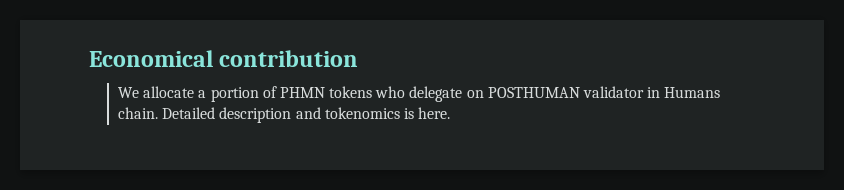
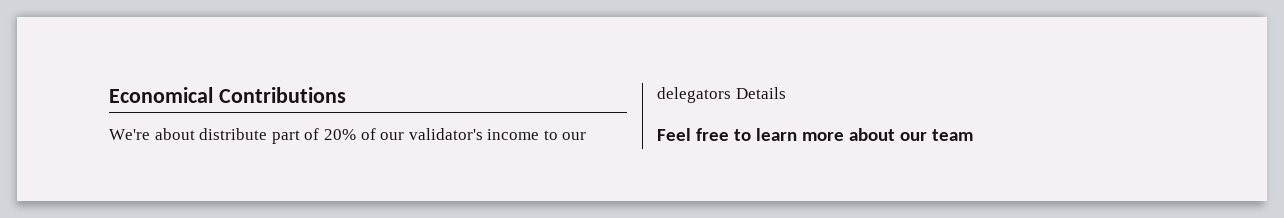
- Economical contribution
- We allocate a portion of PHMN tokens who delegate on POSTHUMAN validator in Humans chain. Detailed description and tokenomics is here.
+ Economical Contributions
+ We're about distribute part of 20% of our validator's income to our delegators Details
+ Feel free to learn more about our team

